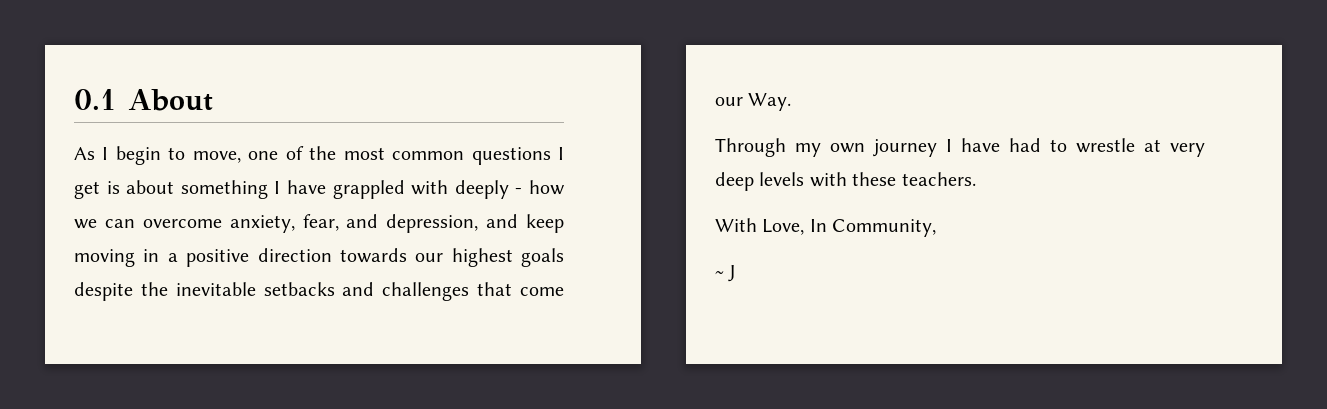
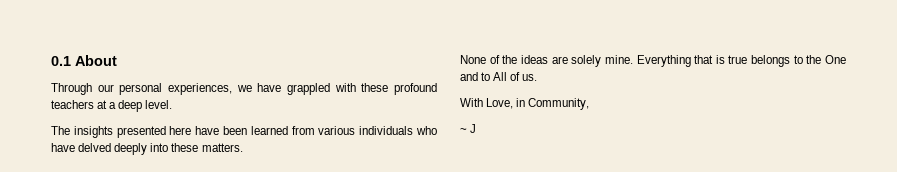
- As I begin to move, one of the most common questions I get is about something I have grappled with deeply - how we can overcome anxiety, fear, and depression, and keep moving in a positive direction towards our highest goals despite the inevitable setbacks and challenges that come our Way.
- Through my own journey I have had to wrestle at very deep levels with these teachers.
+ Through our personal experiences, we have grappled with these profound teachers at a deep level.
+ The insights presented here have been learned from various individuals who have delved deeply into these matters.
+ None of the ideas are solely mine. Everything that is true belongs to the One and to All of us.
- With Love, In Community,
+ With Love, in Community,

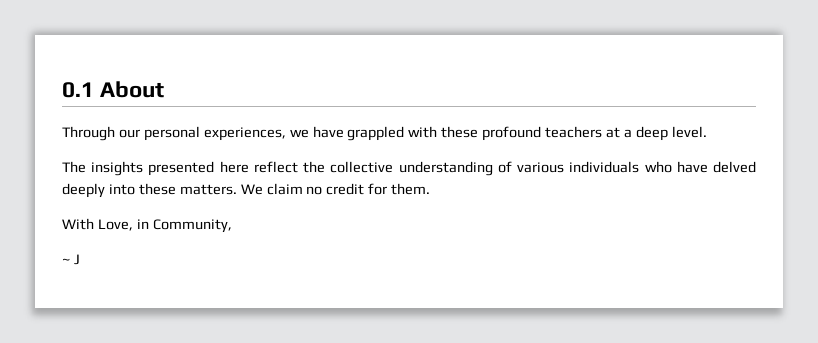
- The insights presented here have been learned from various individuals who have delved deeply into these matters.
- None of the ideas are solely mine. Everything that is true belongs to the One and to All of us.
+ The insights presented here reflect the collective understanding of various individuals who have delved deeply into these matters. We claim no credit for them.

